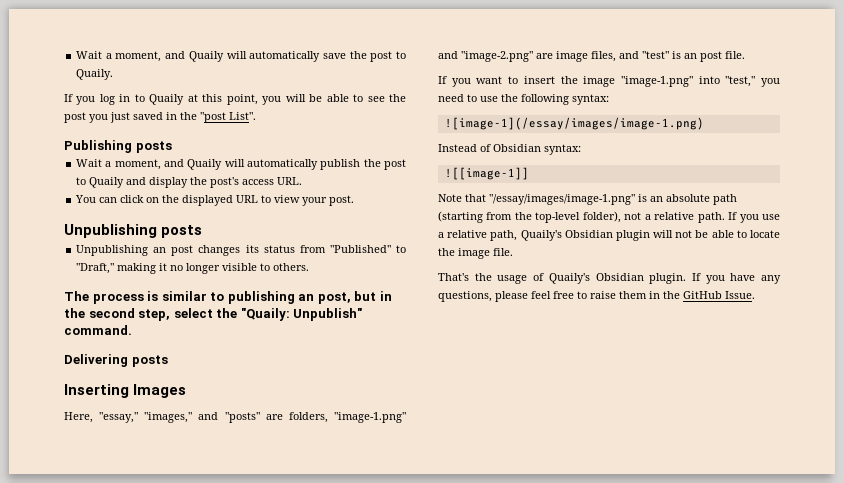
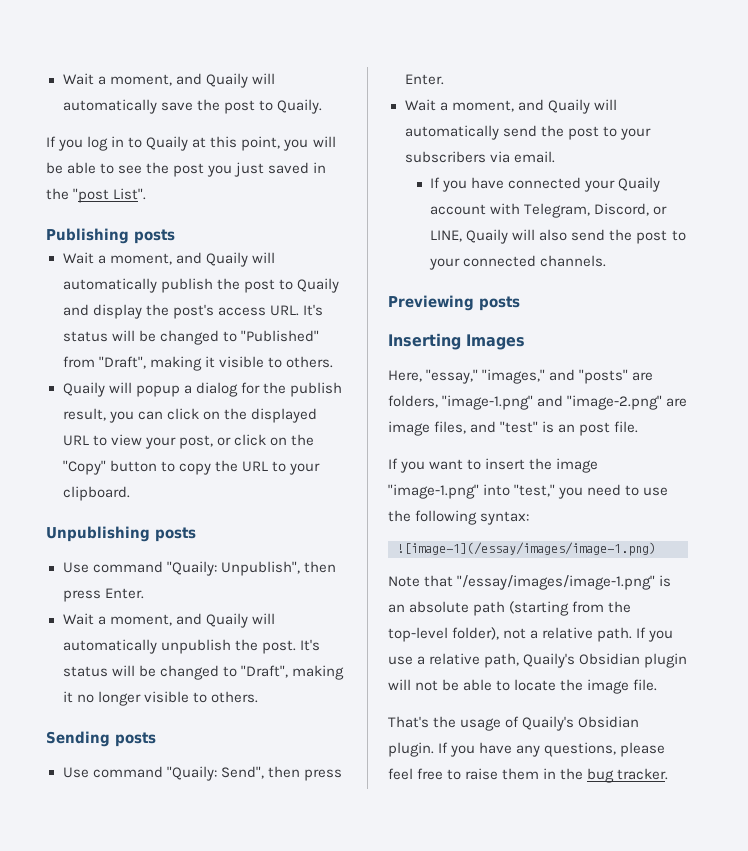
- Wait a moment, and Quaily will automatically publish the post to Quaily and display the post's access URL.
- You can click on the displayed URL to view your post.
+ Wait a moment, and Quaily will automatically publish the post to Quaily and display the post's access URL. It's status will be changed to "Published" from "Draft", making it visible to others.
+ Quaily will popup a dialog for the publish result, you can click on the displayed URL to view your post, or click on the "Copy" button to copy the URL to your clipboard.
  Unpublishing posts
- Unpublishing an post changes its status from "Published" to "Draft," making it no longer visible to others.
+ Use command "Quaily: Unpublish", then press Enter.
+ Wait a moment, and Quaily will automatically unpublish the post. It's status will be changed to "Draft", making it no longer visible to others.
- The process is similar to publishing an post, but in the second step, select the "Quaily: Unpublish" command.
- Delivering posts
+ Sending posts
+ Use command "Quaily: Send", then press Enter.
+ Wait a moment, and Quaily will automatically send the post to your subscribers via email.
+ If you have connected your Quaily account with Telegram, Discord, or LINE, Quaily will also send the post to your connected channels.
+ Previewing posts
- Instead of Obsidian syntax:
- ![[image-1]]
- If you have any questions, please feel free to raise them in the GitHub Issue.
+ If you have any questions, please feel free to raise them in the bug tracker.

